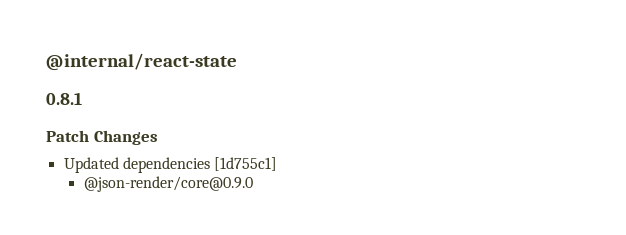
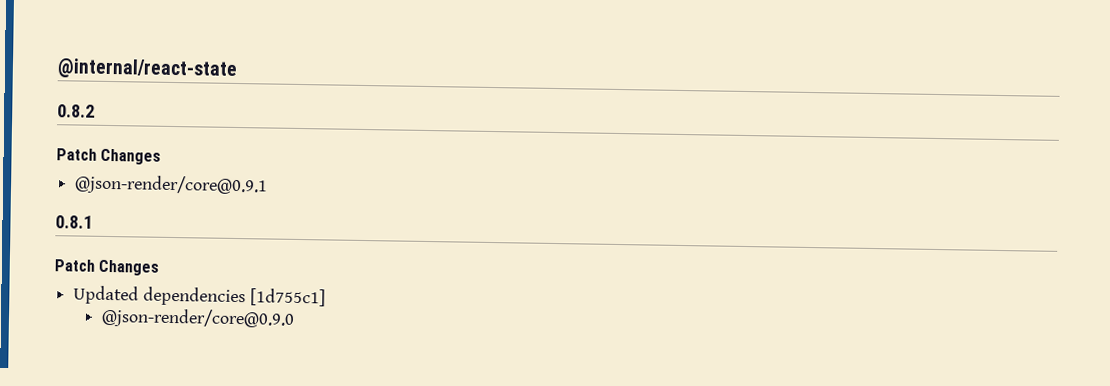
+ 0.8.2
+ Patch Changes
+ @json-render/core@0.9.1

